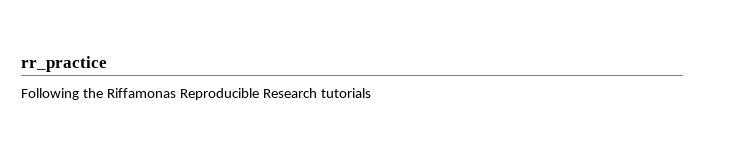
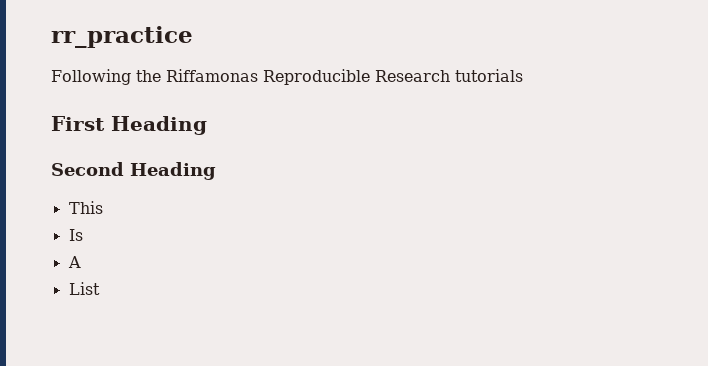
+ First Heading
+ Second Heading
+ This
+ Is
+ A
+ List

